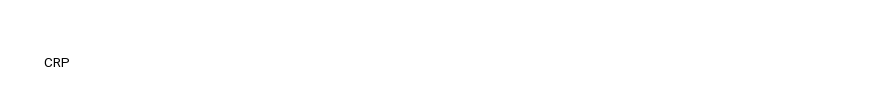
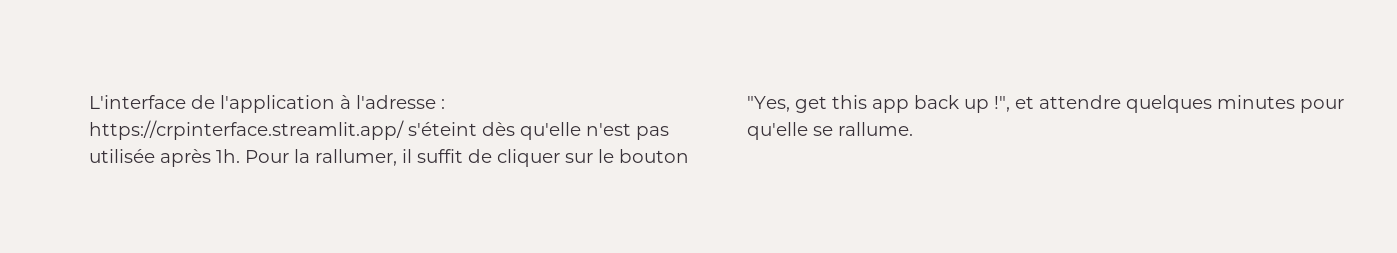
- CRP
+ L'interface de l'application à l'adresse : https://crpinterface.streamlit.app/ s'éteint dès qu'elle n'est pas utilisée après 1h. Pour la rallumer, il suffit de cliquer sur le bouton "Yes, get this app back up !", et attendre quelques minutes pour qu'elle se rallume.

